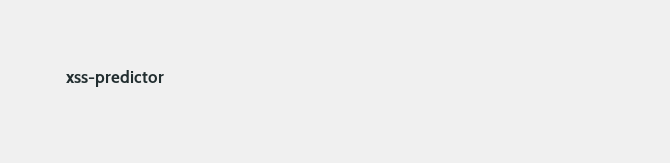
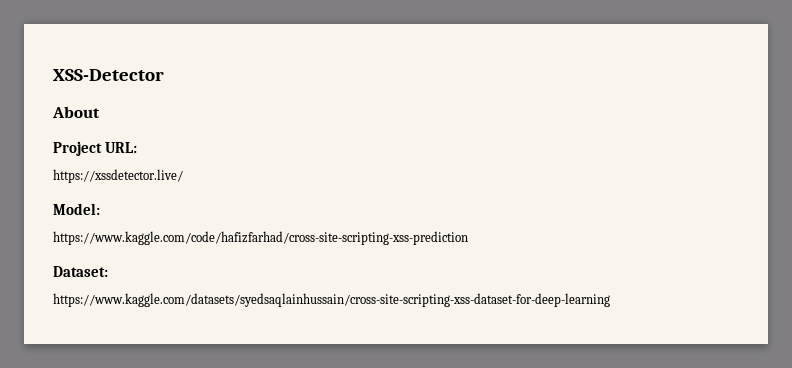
- xss-predictor
+ XSS-Detector
+ About
+ Project URL:
+ https://xssdetector.live/
+ Model:
+ https://www.kaggle.com/code/hafizfarhad/cross-site-scripting-xss-prediction
+ Dataset:
+ https://www.kaggle.com/datasets/syedsaqlainhussain/cross-site-scripting-xss-dataset-for-deep-learning

